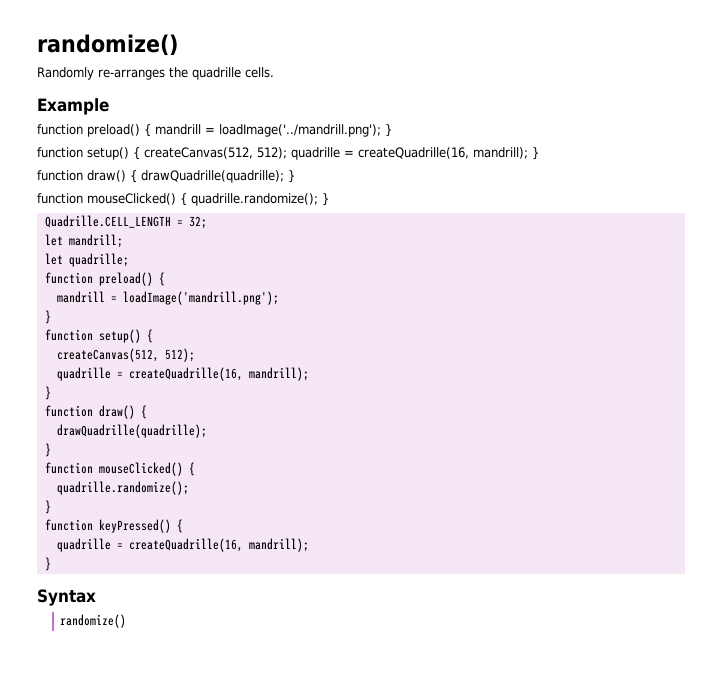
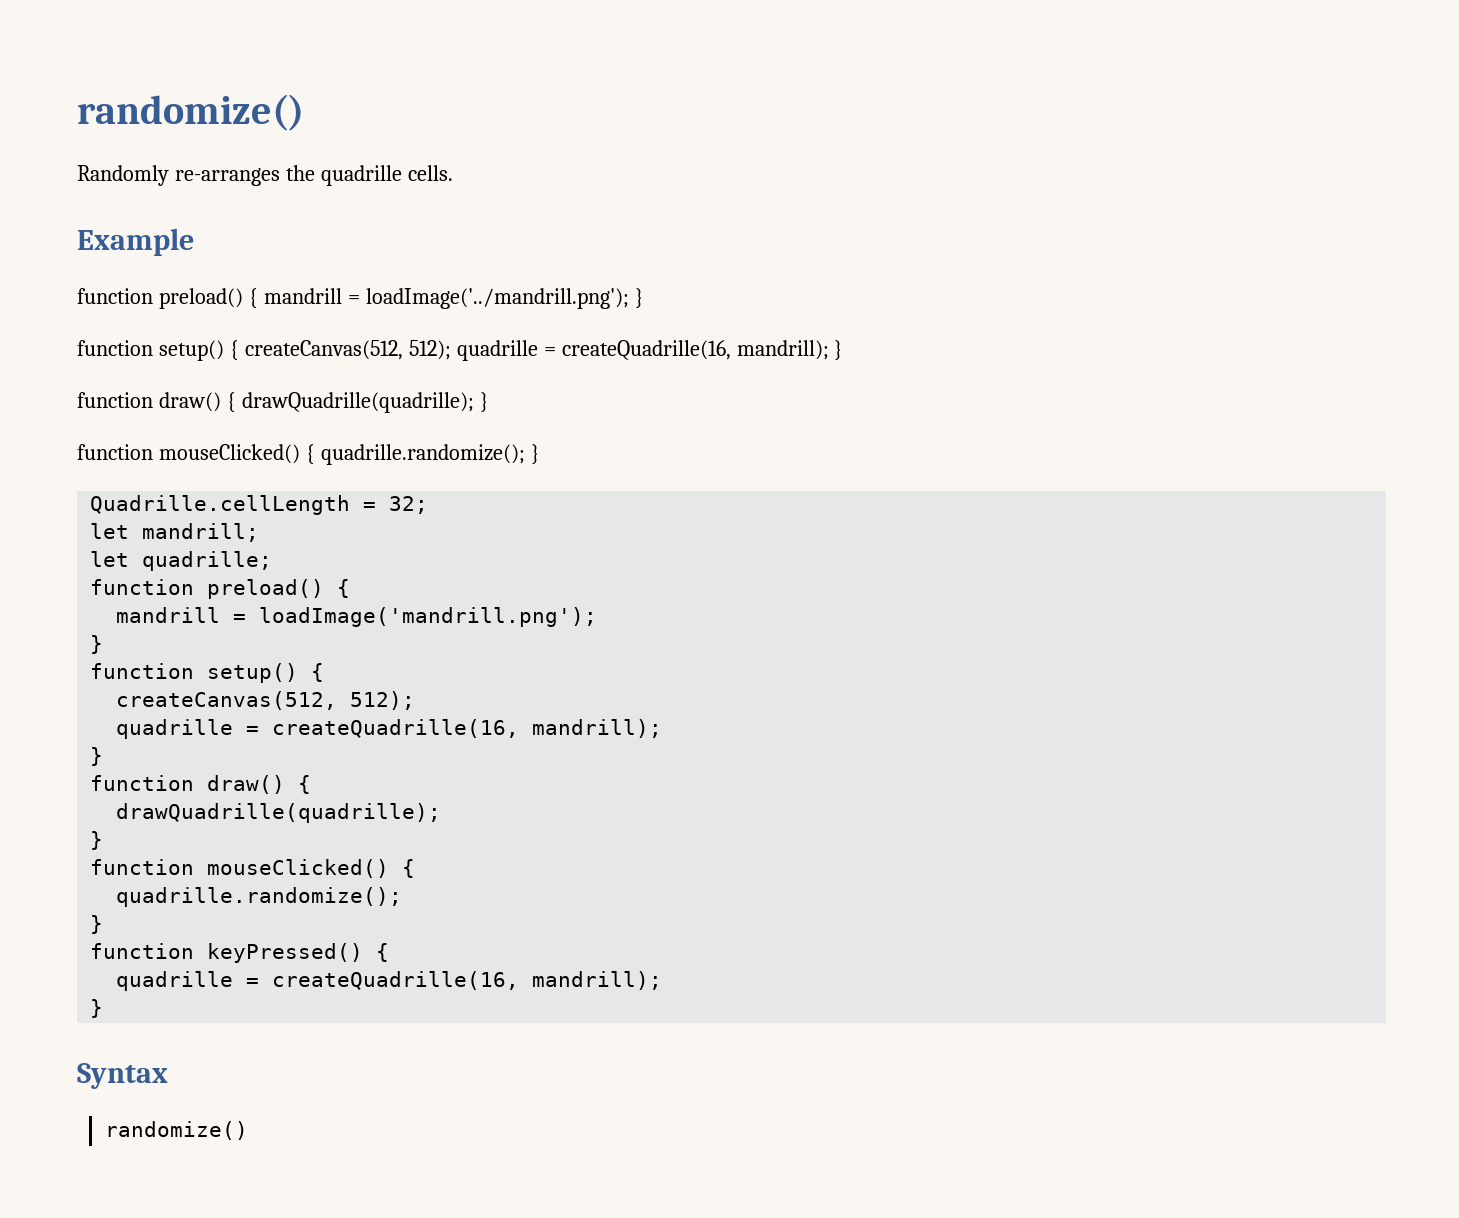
- Quadrille.CELL_LENGTH = 32;
+ Quadrille.cellLength = 32;

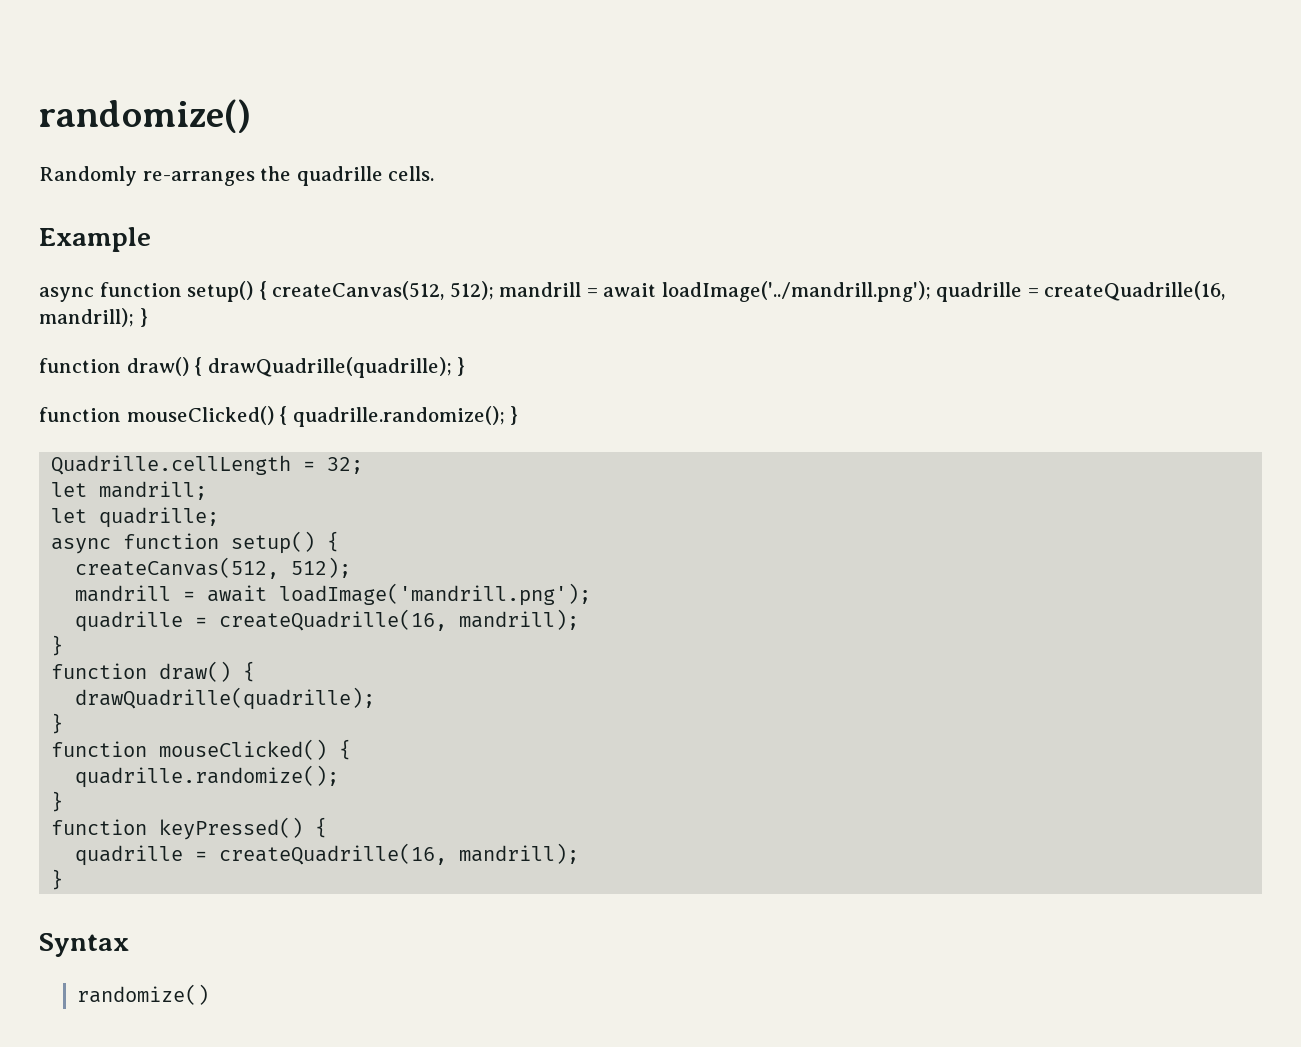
- function preload() { mandrill = loadImage('../mandrill.png'); }
- function setup() { createCanvas(512, 512); quadrille = createQuadrille(16, mandrill); }
+ async function setup() { createCanvas(512, 512); mandrill = await loadImage('../mandrill.png'); quadrille = createQuadrille(16, mandrill); }
  let quadrille;
- function preload() {
- mandrill = loadImage('mandrill.png');
- }
- function setup() {
+ async function setup() {
+ mandrill = await loadImage('mandrill.png');

